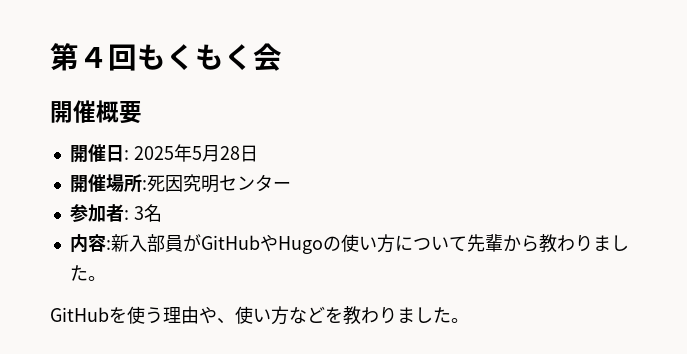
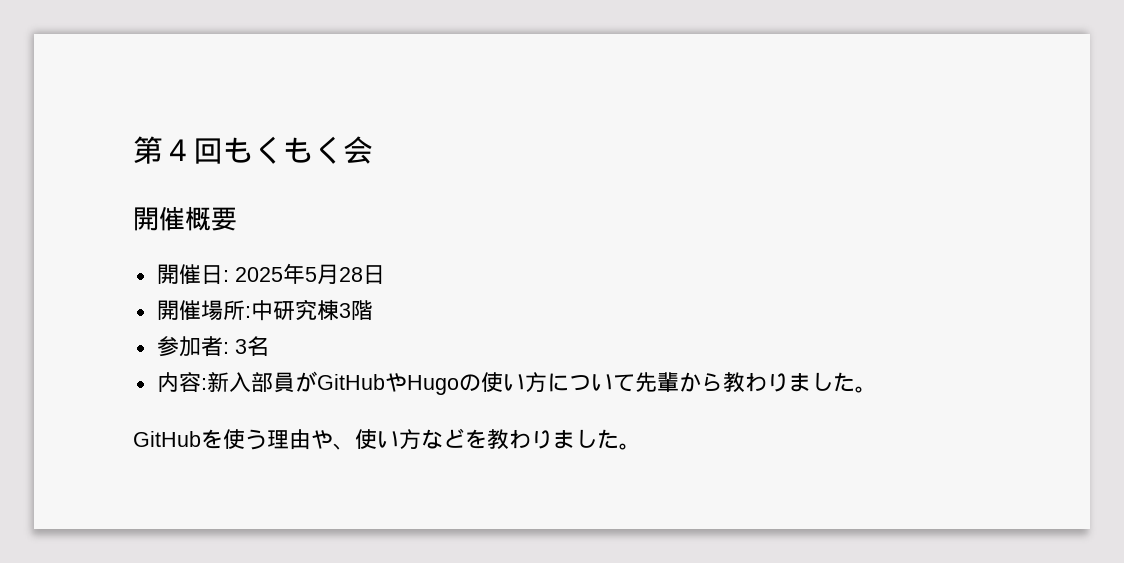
- 開催場所:死因究明センター
+ 開催場所:中研究棟3階

